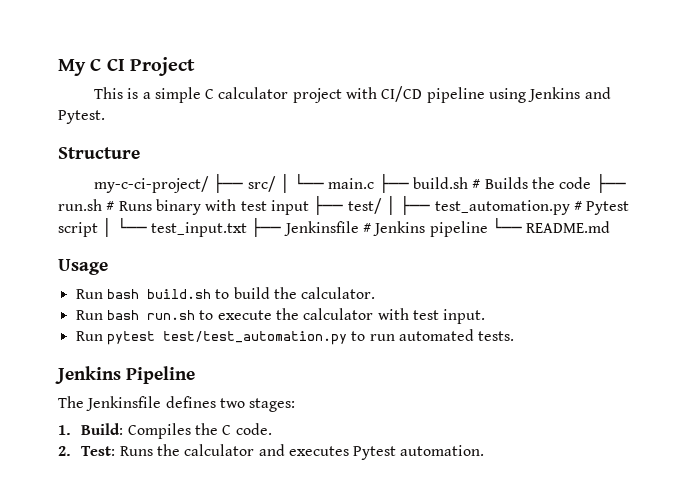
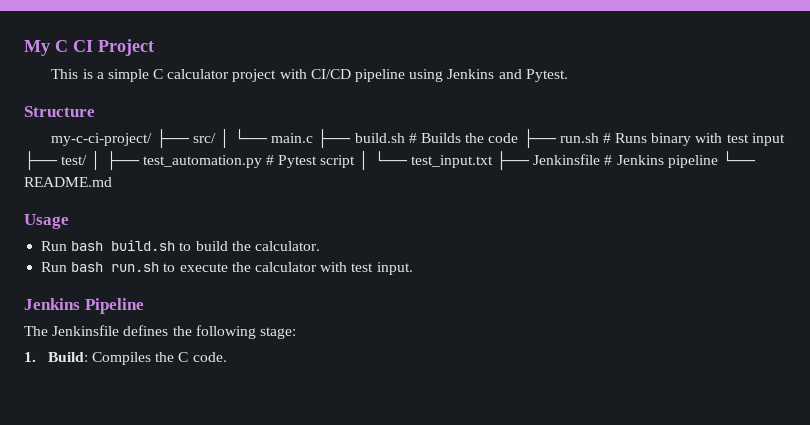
- Run pytest test/test_automation.py to run automated tests.
- The Jenkinsfile defines two stages:
+ The Jenkinsfile defines the following stage:
- 2. Test: Runs the calculator and executes Pytest automation.

